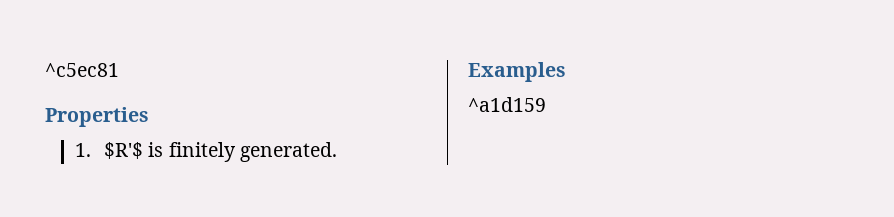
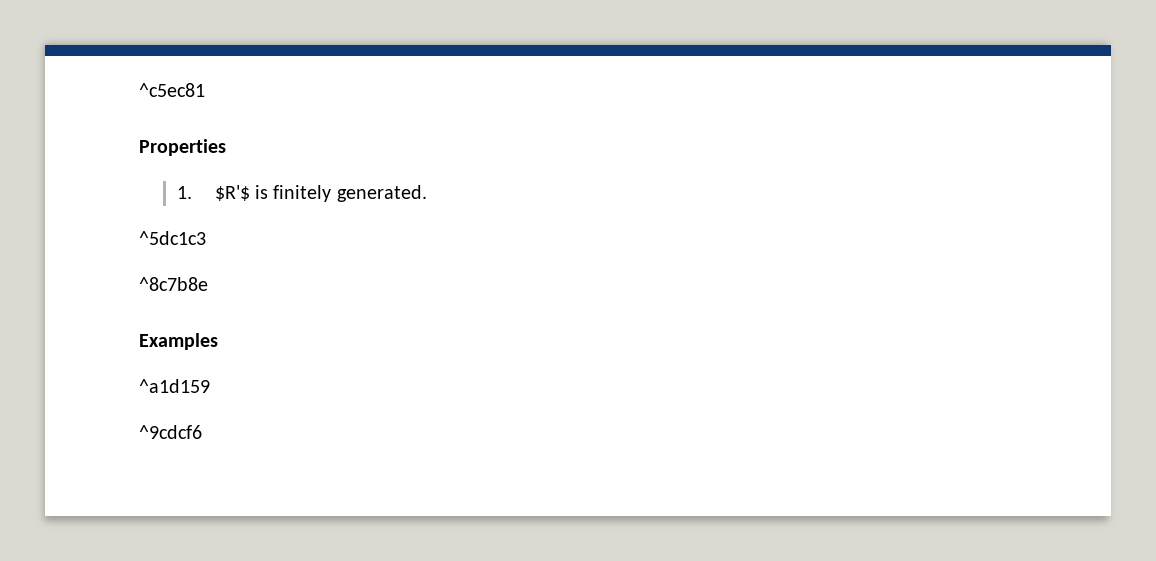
+ ^5dc1c3
+ ^8c7b8e
+ ^9cdcf6

